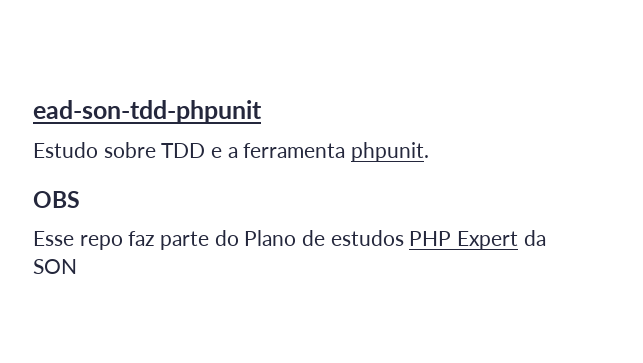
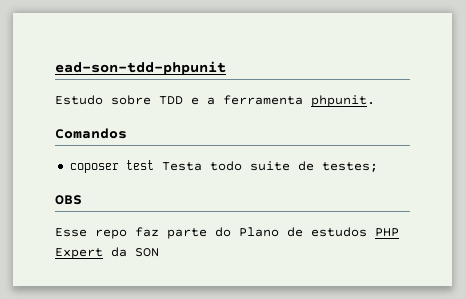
+ Comandos
+ coposer test Testa todo suite de testes;

